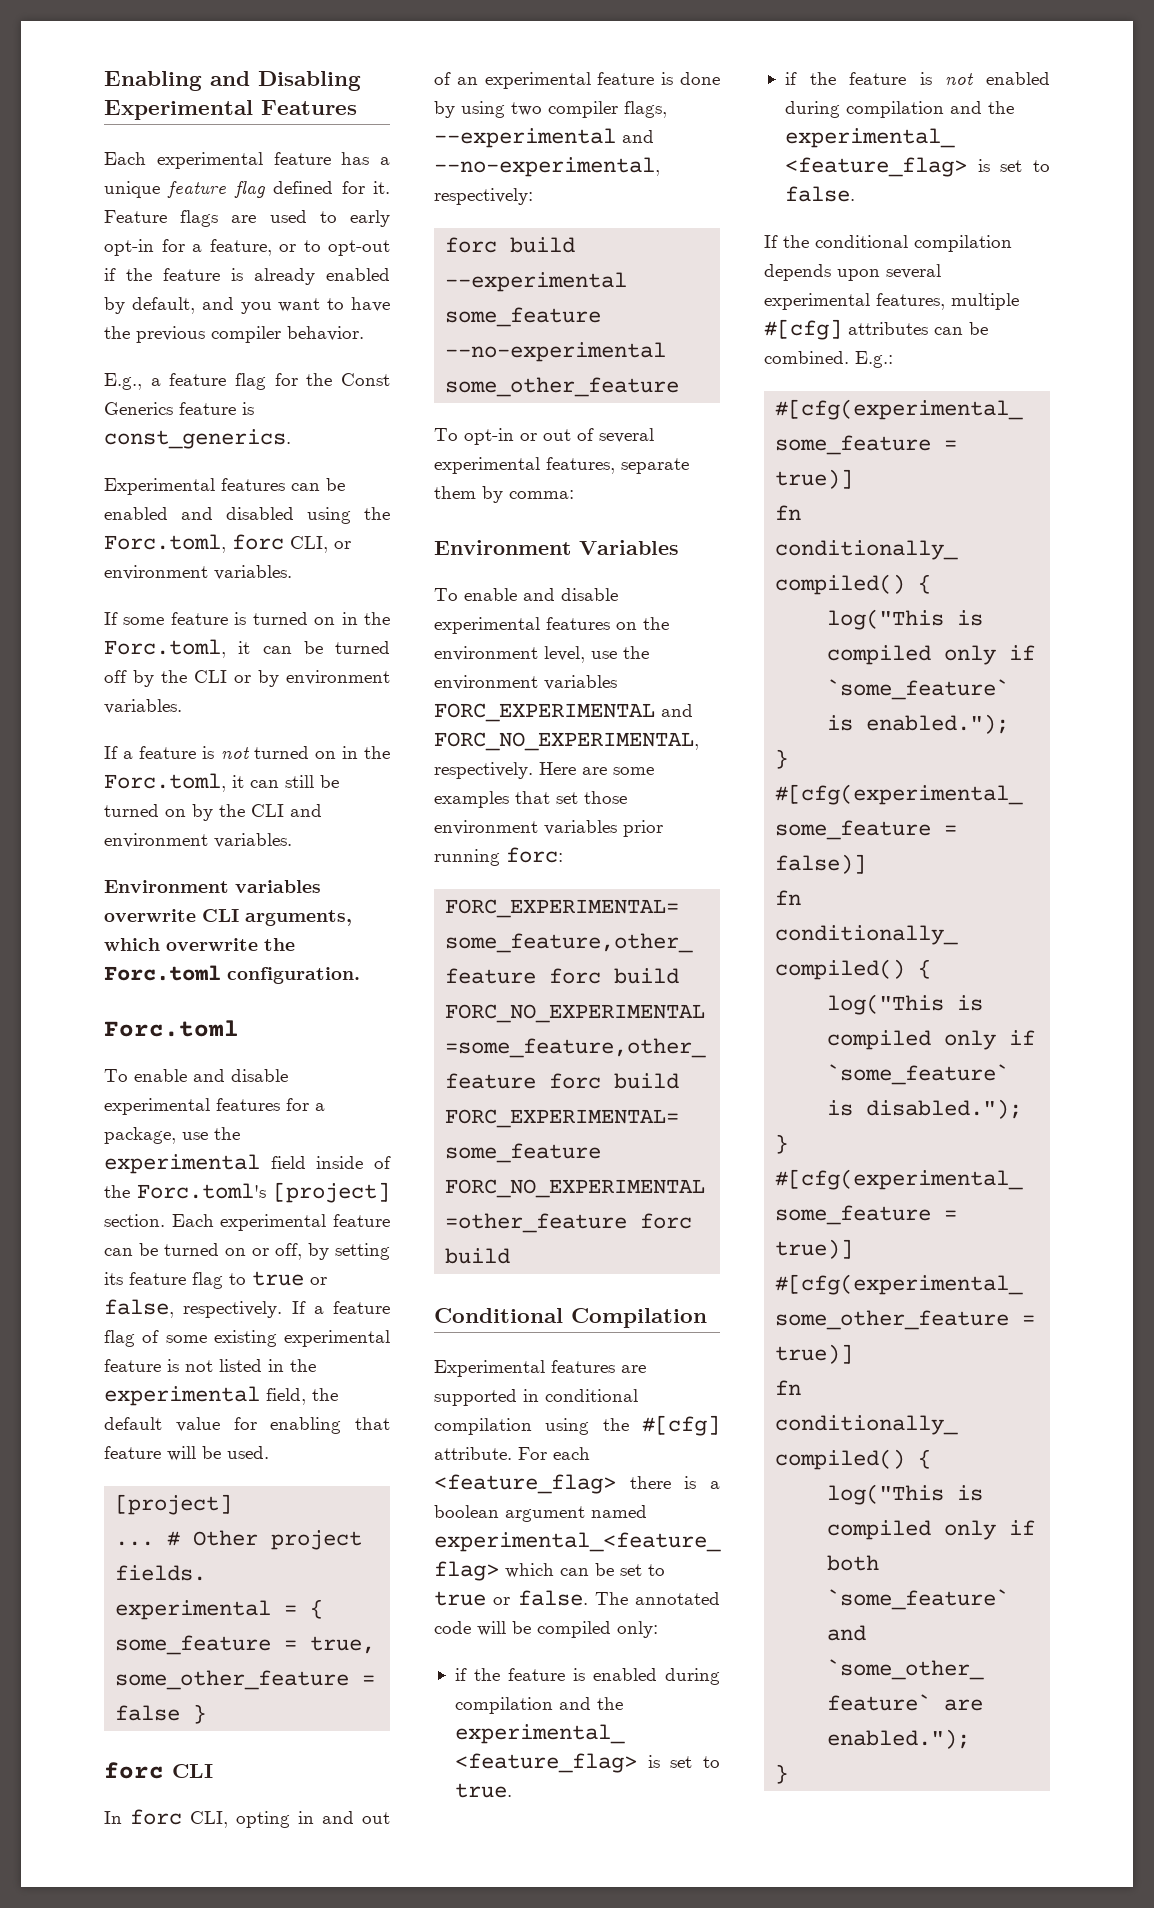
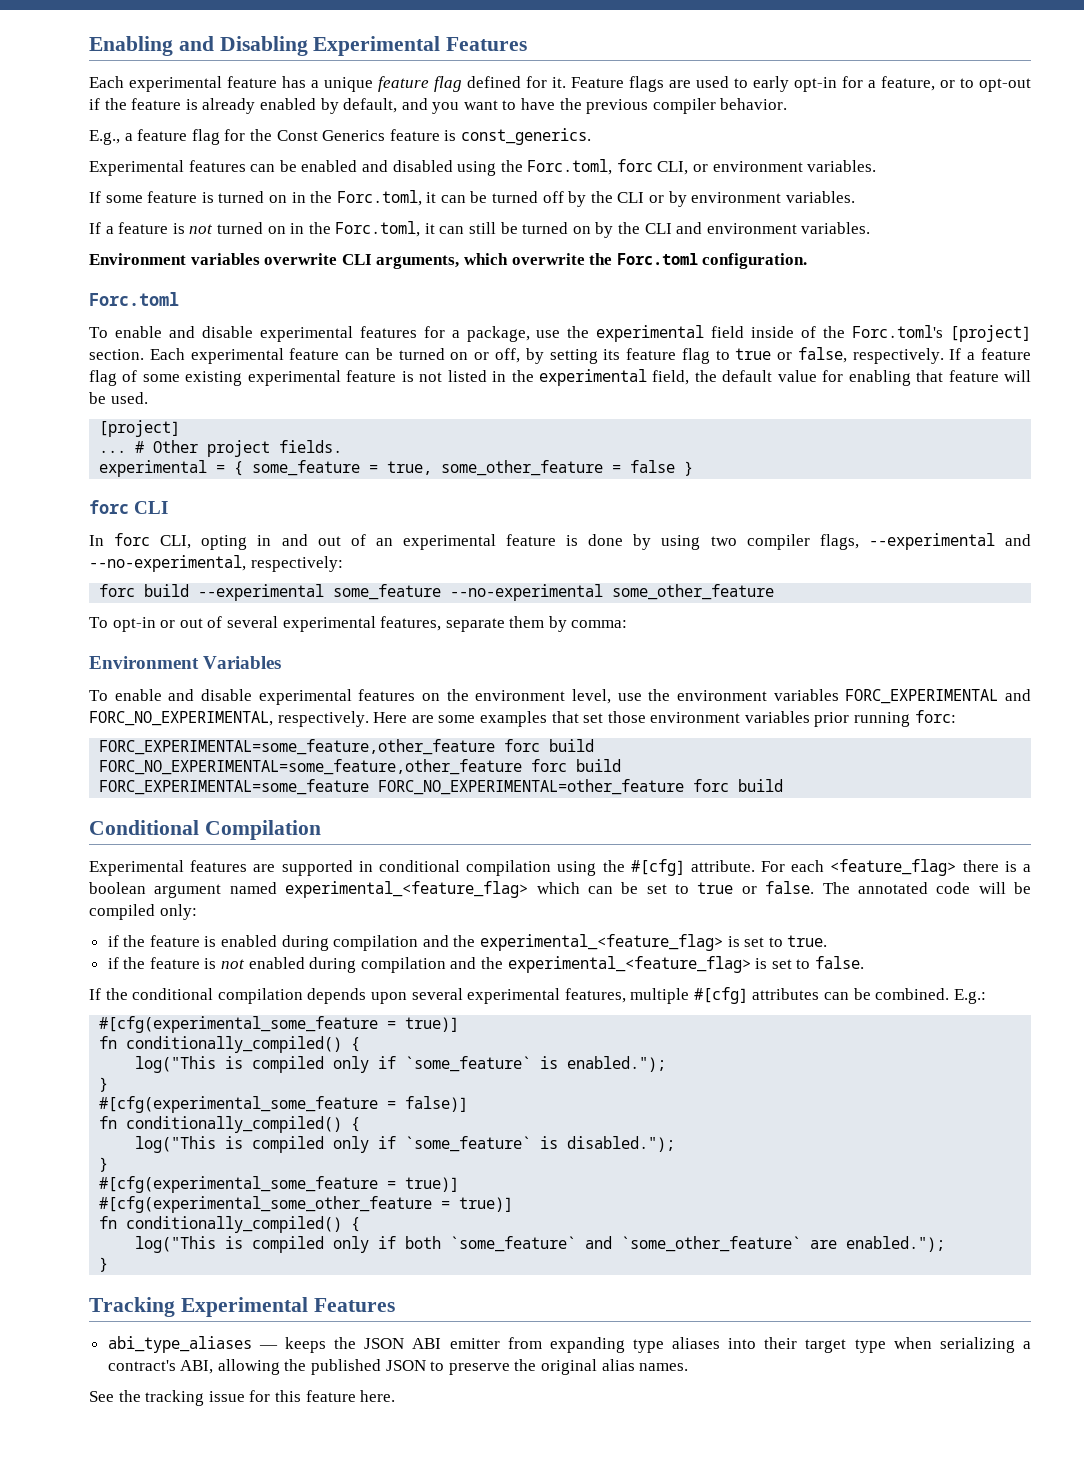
+ Tracking Experimental Features
+ abi_type_aliases — keeps the JSON ABI emitter from expanding type aliases into their target type when serializing a contract's ABI, allowing the published JSON to preserve the original alias names.
+ See the tracking issue for this feature here.

